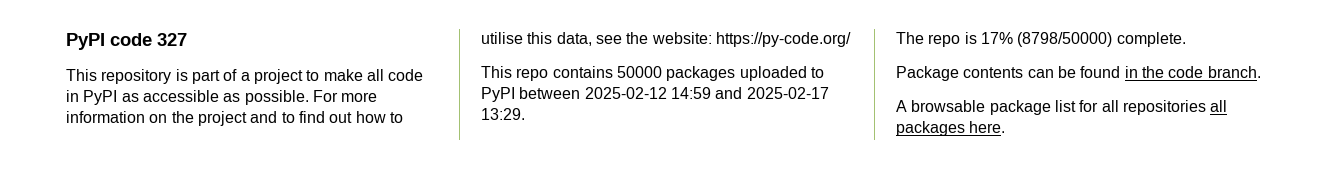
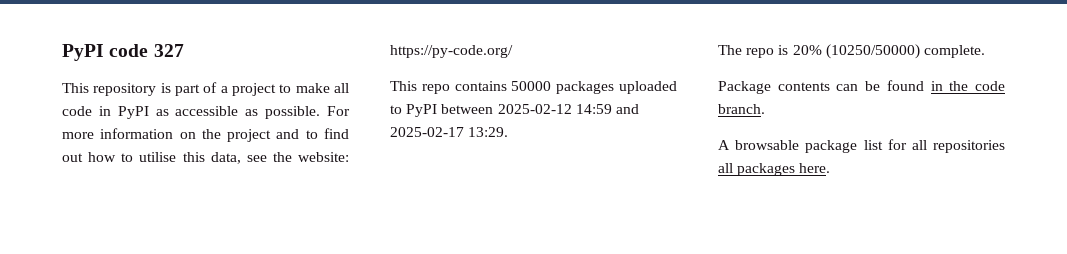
- The repo is 17% (8798/50000) complete.
+ The repo is 20% (10250/50000) complete.

